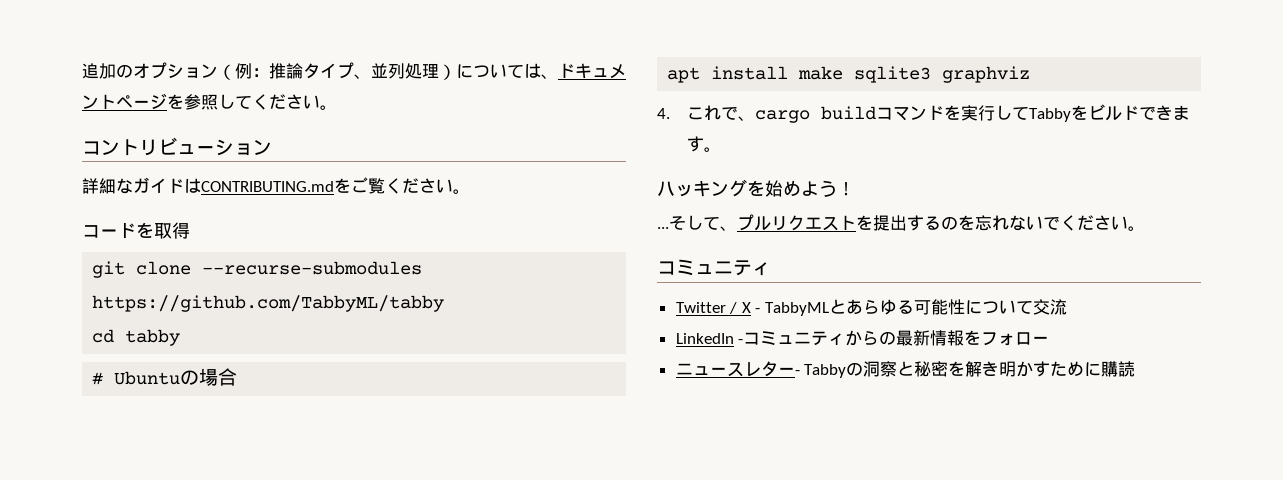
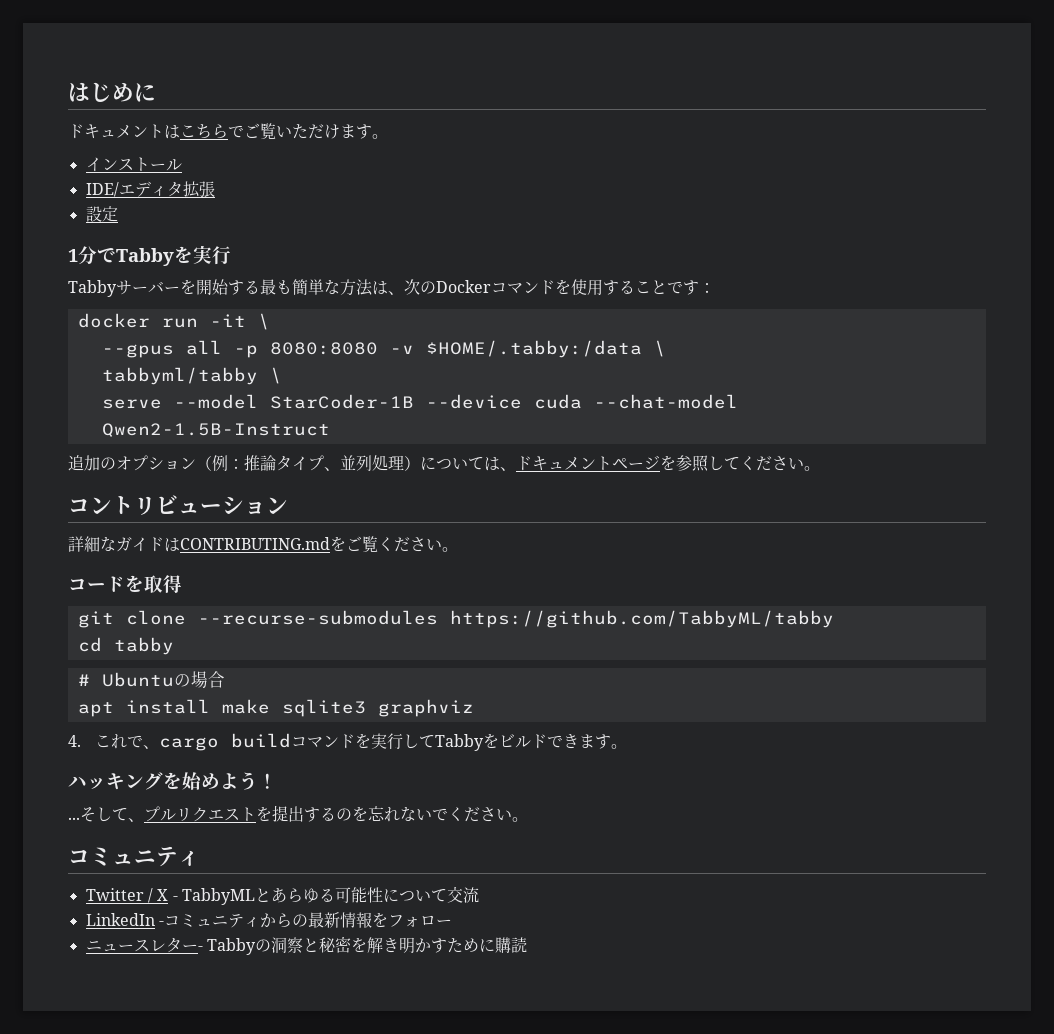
+ はじめに
+ ドキュメントはこちらでご覧いただけます。
+ インストール
+ IDE/エディタ拡張
+ 設定
+ 1分でTabbyを実行
+ Tabbyサーバーを開始する最も簡単な方法は、次のDockerコマンドを使用することです：
+ docker run -it \
+ --gpus all -p 8080:8080 -v $HOME/.tabby:/data \
+ tabbyml/tabby \
+ serve --model StarCoder-1B --device cuda --chat-model Qwen2-1.5B-Instruct

